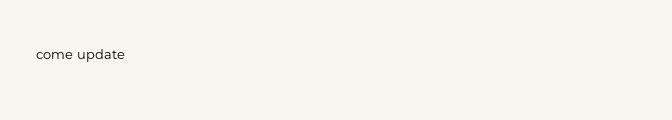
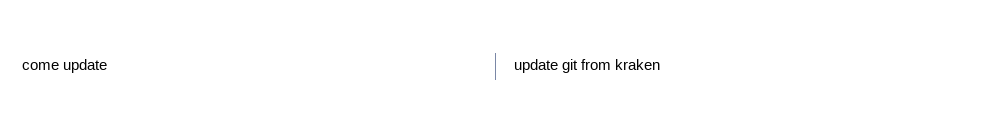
+ update git from kraken

